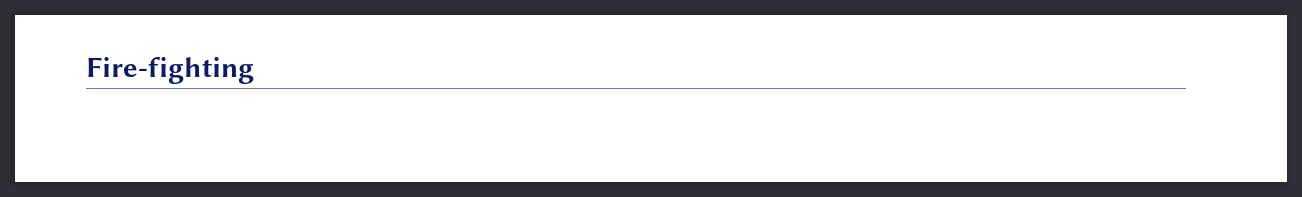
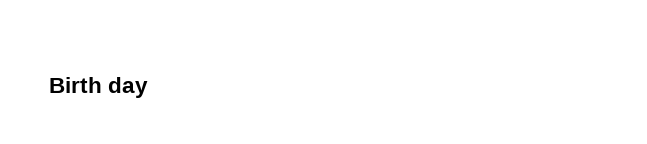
- Fire-fighting
+ Birth day

